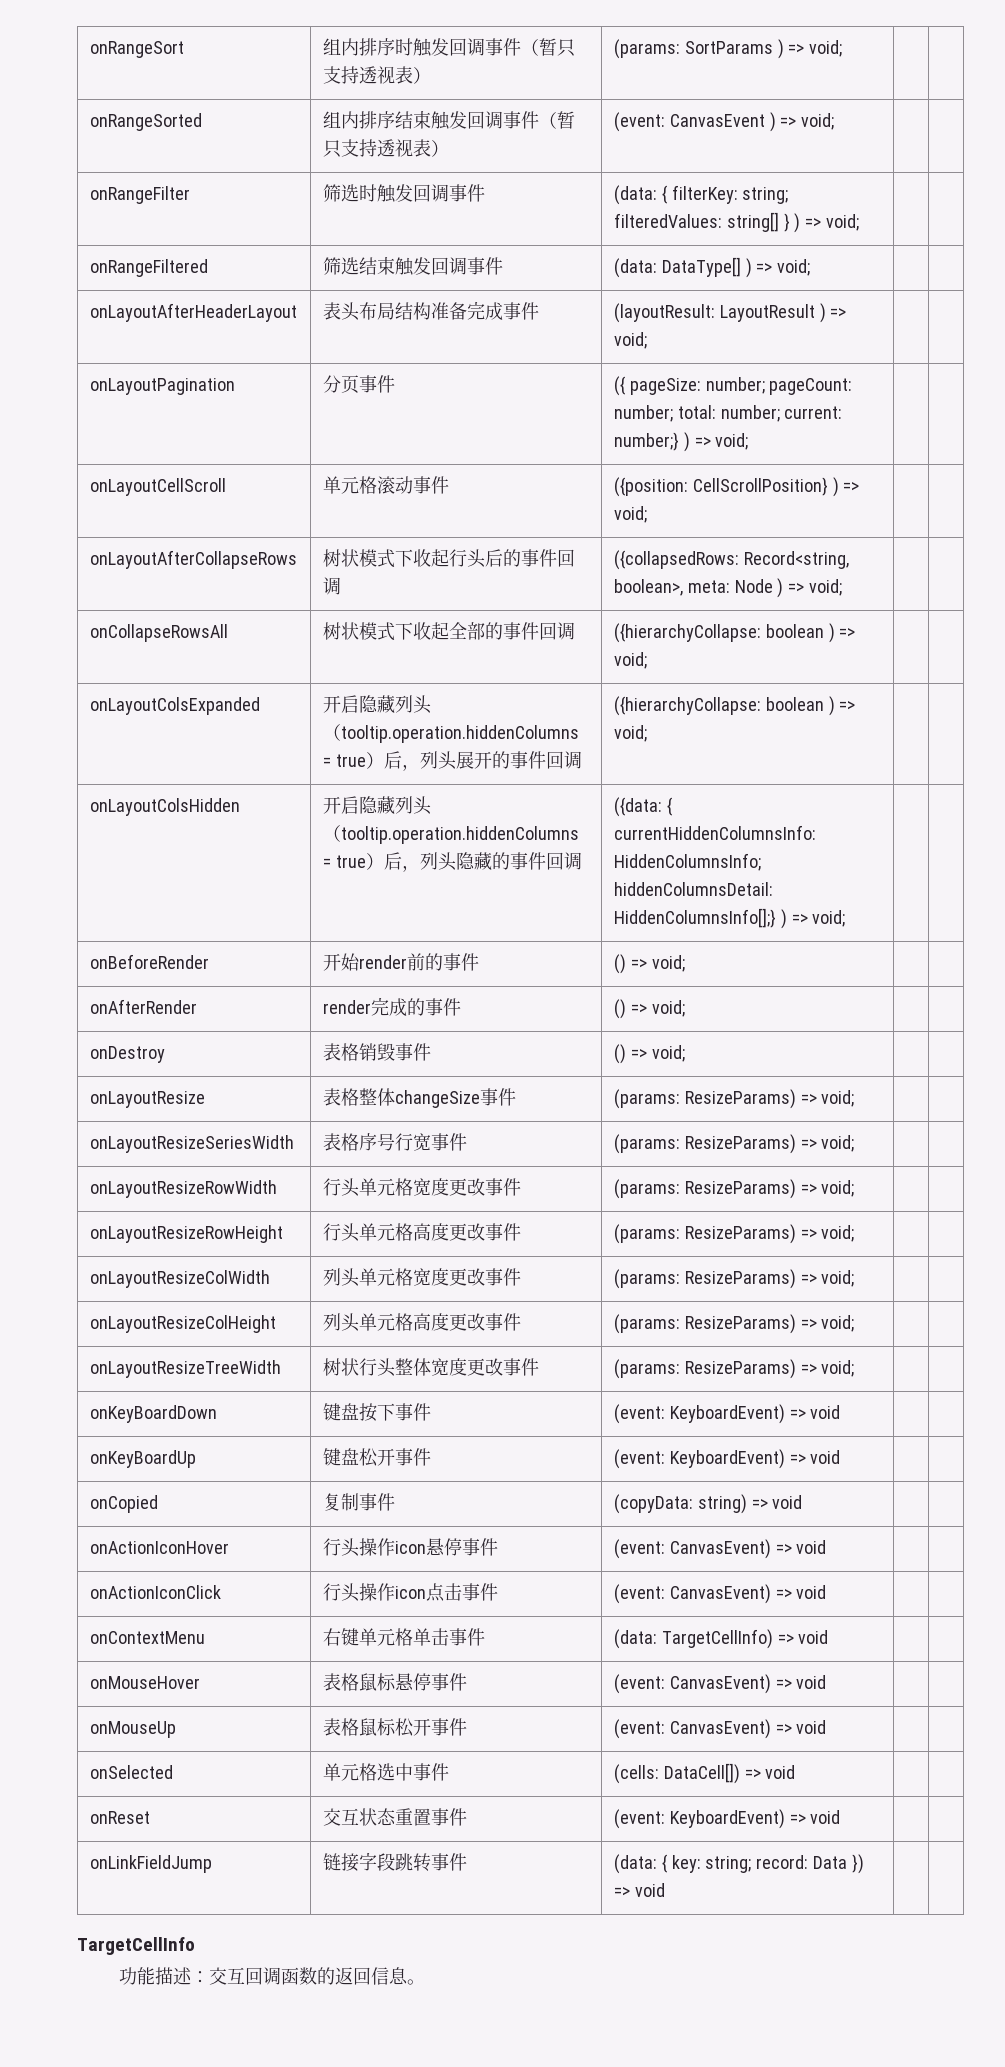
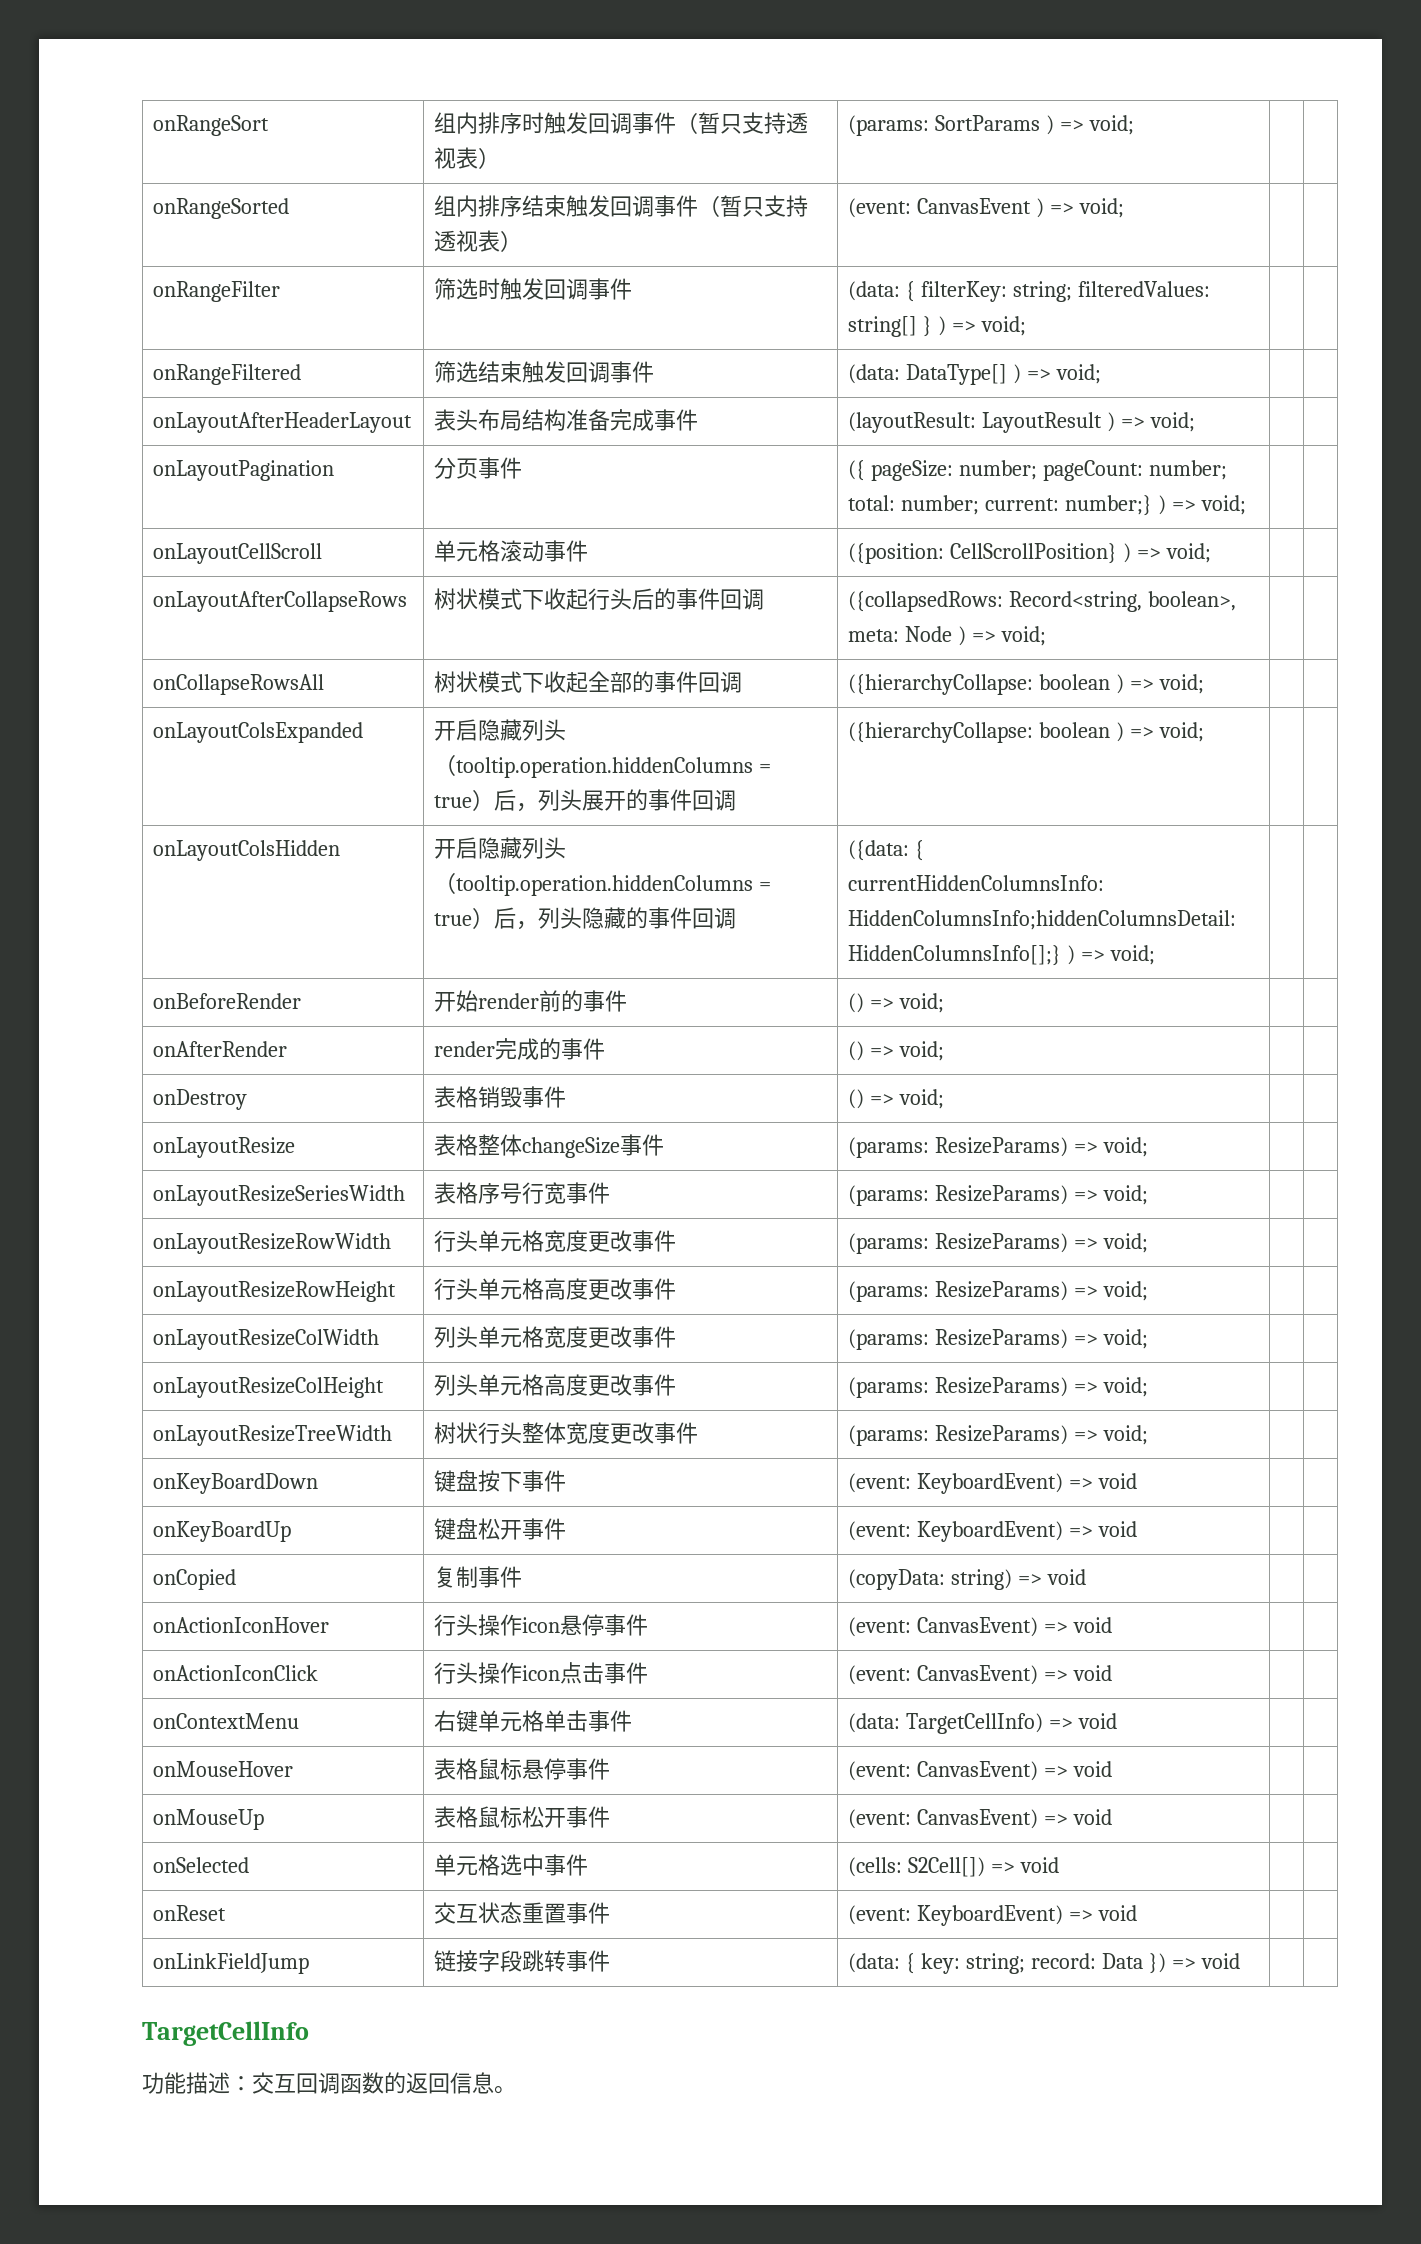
- onSelected | 单元格选中事件 | (cells: DataCell[]) => void | |
+ onSelected | 单元格选中事件 | (cells: S2Cell[]) => void | |

